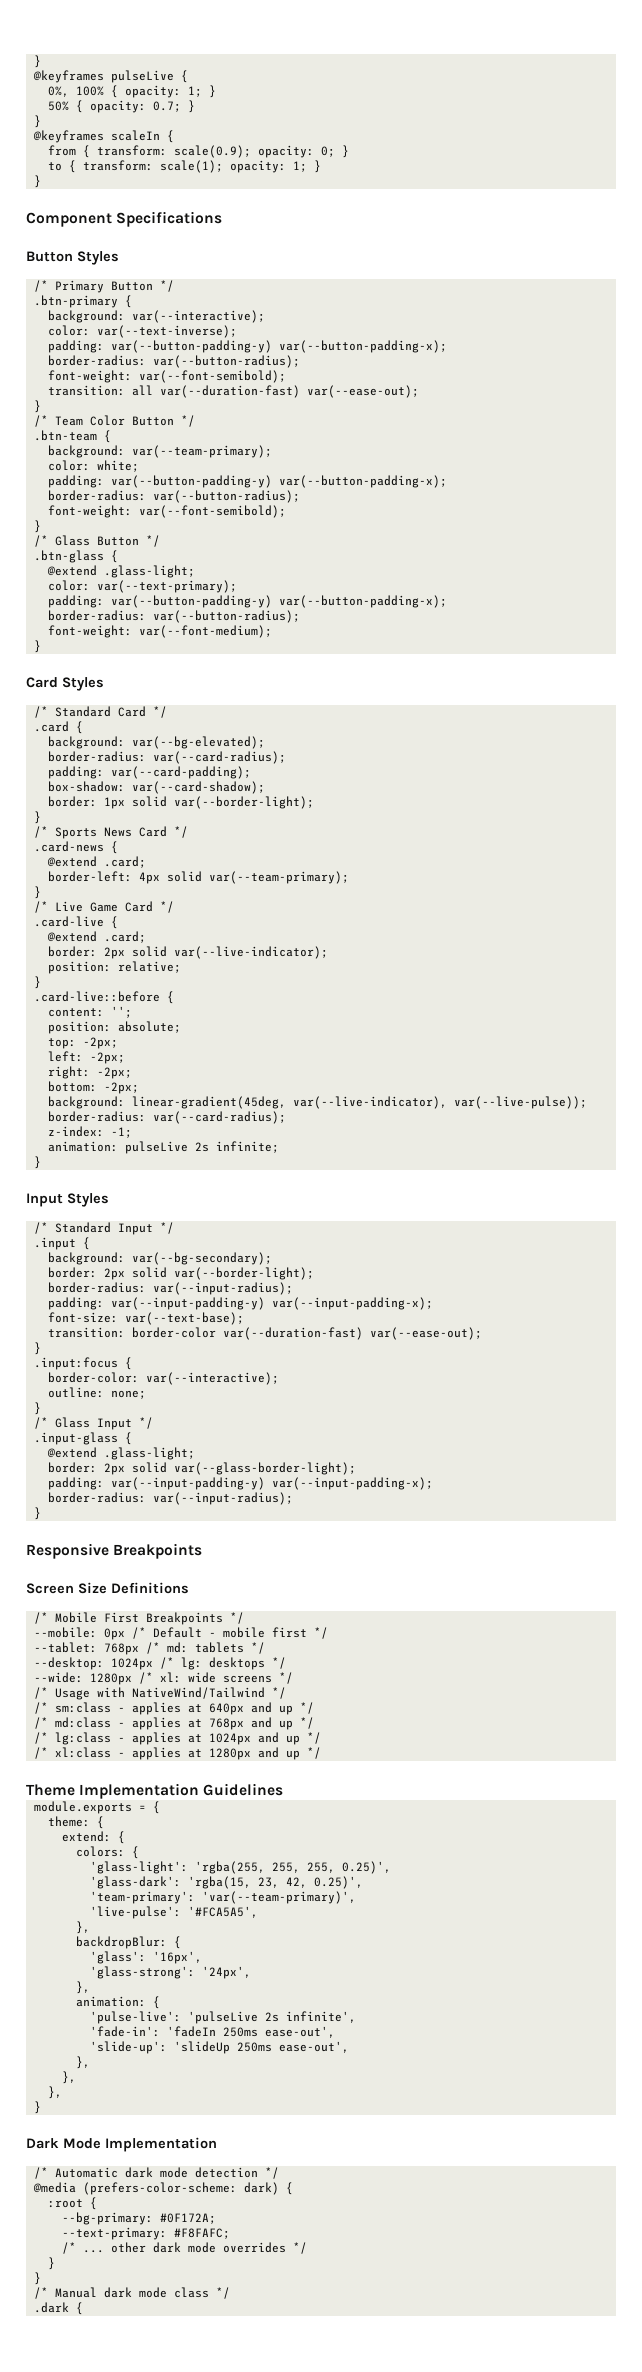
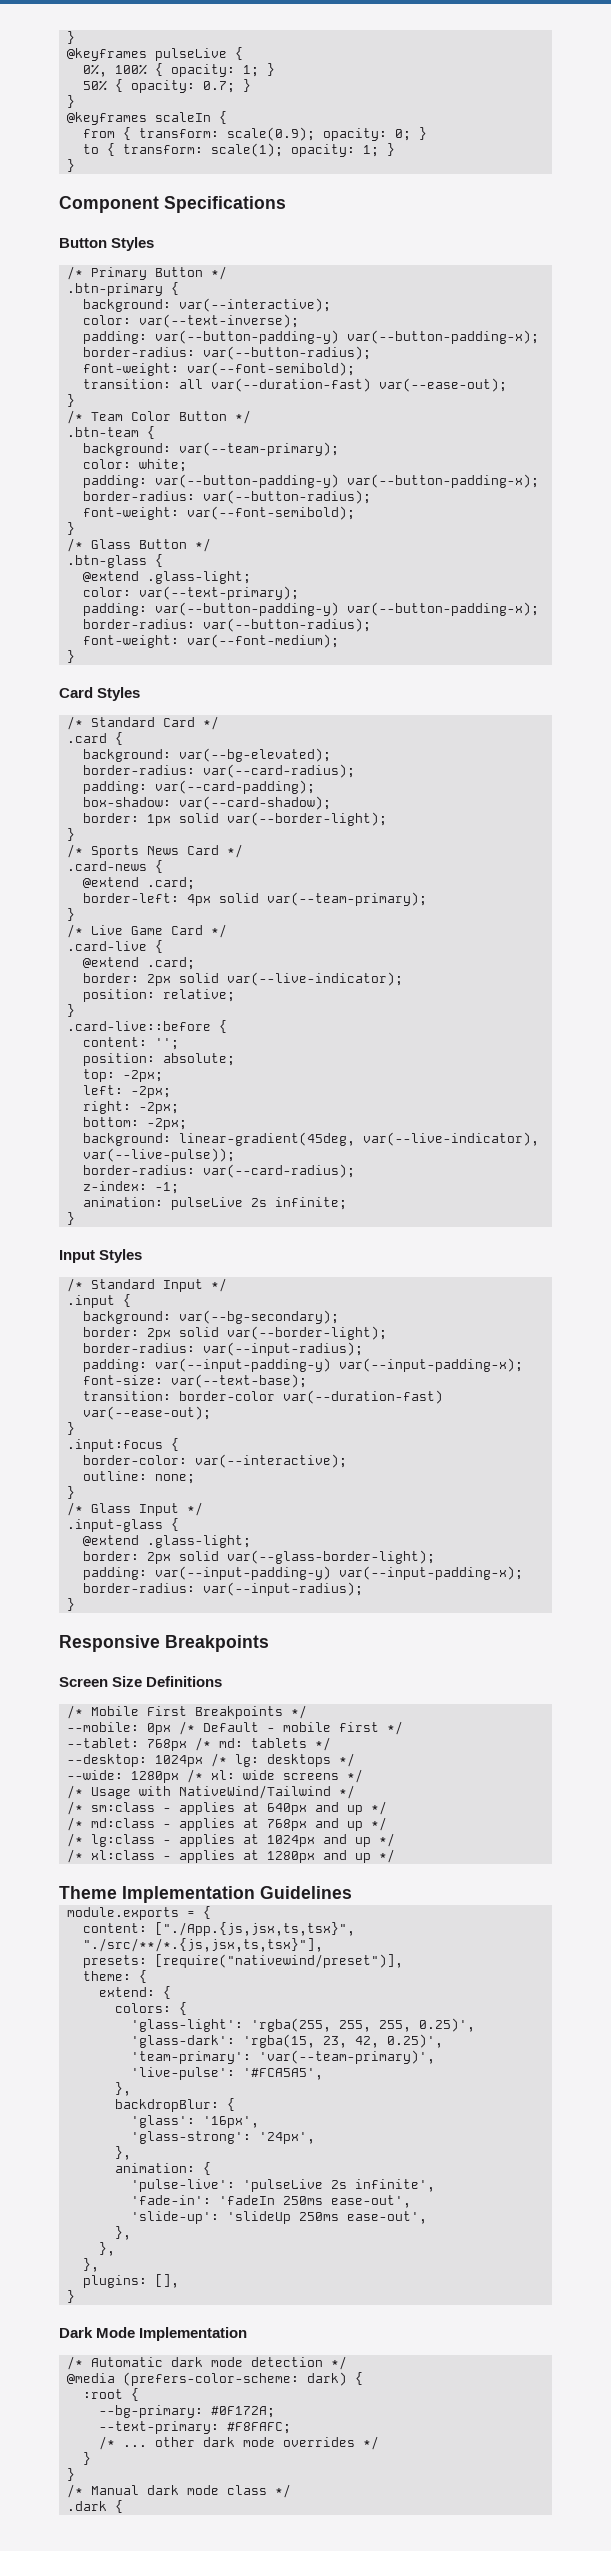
+ content: ["./App.{js,jsx,ts,tsx}", "./src/**/*.{js,jsx,ts,tsx}"],
+ presets: [require("nativewind/preset")],
+ plugins: [],

